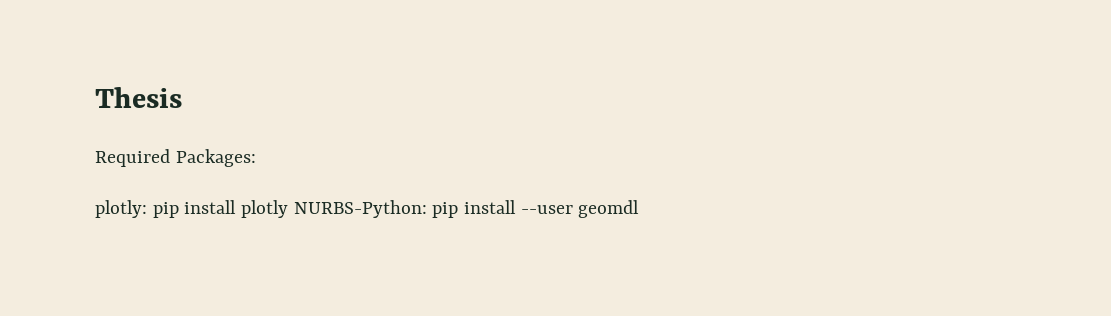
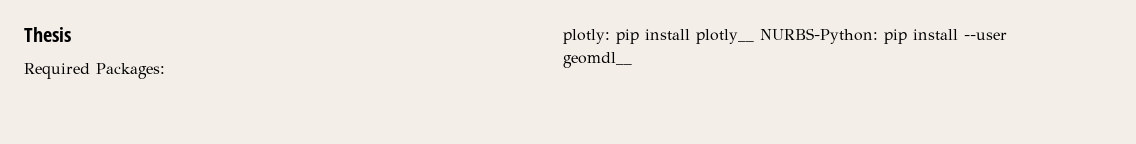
- plotly: pip install plotly NURBS-Python: pip install --user geomdl
+ plotly: pip install plotly__ NURBS-Python: pip install --user geomdl__

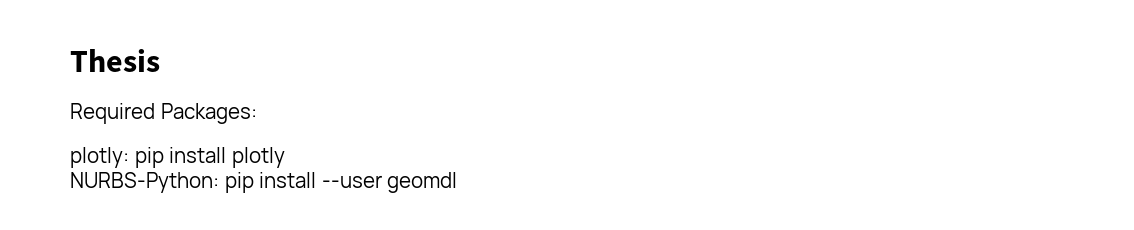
- plotly: pip install plotly__ NURBS-Python: pip install --user geomdl__
+ plotly: pip install plotly
+ NURBS-Python: pip install --user geomdl

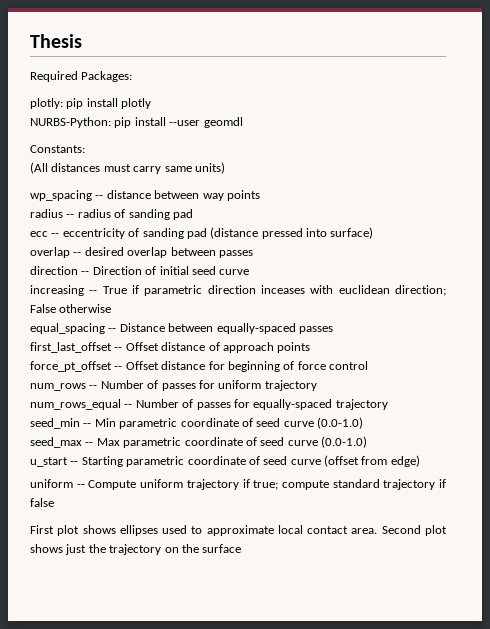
+ Constants:
+ (All distances must carry same units)
+ wp_spacing -- distance between way points
+ radius -- radius of sanding pad
+ ecc -- eccentricity of sanding pad (distance pressed into surface)
+ overlap -- desired overlap between passes
+ direction -- Direction of initial seed curve
+ increasing -- True if parametric direction inceases with euclidean direction; False otherwise
+ equal_spacing -- Distance between equally-spaced passes
+ first_last_offset -- Offset distance of approach points
+ force_pt_offset -- Offset distance for beginning of force control
+ num_rows -- Number of passes for uniform trajectory
+ num_rows_equal -- Number of passes for equally-spaced trajectory
+ seed_min -- Min parametric coordinate of seed curve (0.0-1.0)
+ seed_max -- Max parametric coordinate of seed curve (0.0-1.0)
+ u_start -- Starting parametric coordinate of seed curve (offset from edge)
+ uniform -- Compute uniform trajectory if true; compute standard trajectory if false
+ First plot shows ellipses used to approximate local contact area. Second plot shows just the trajectory on the surface

